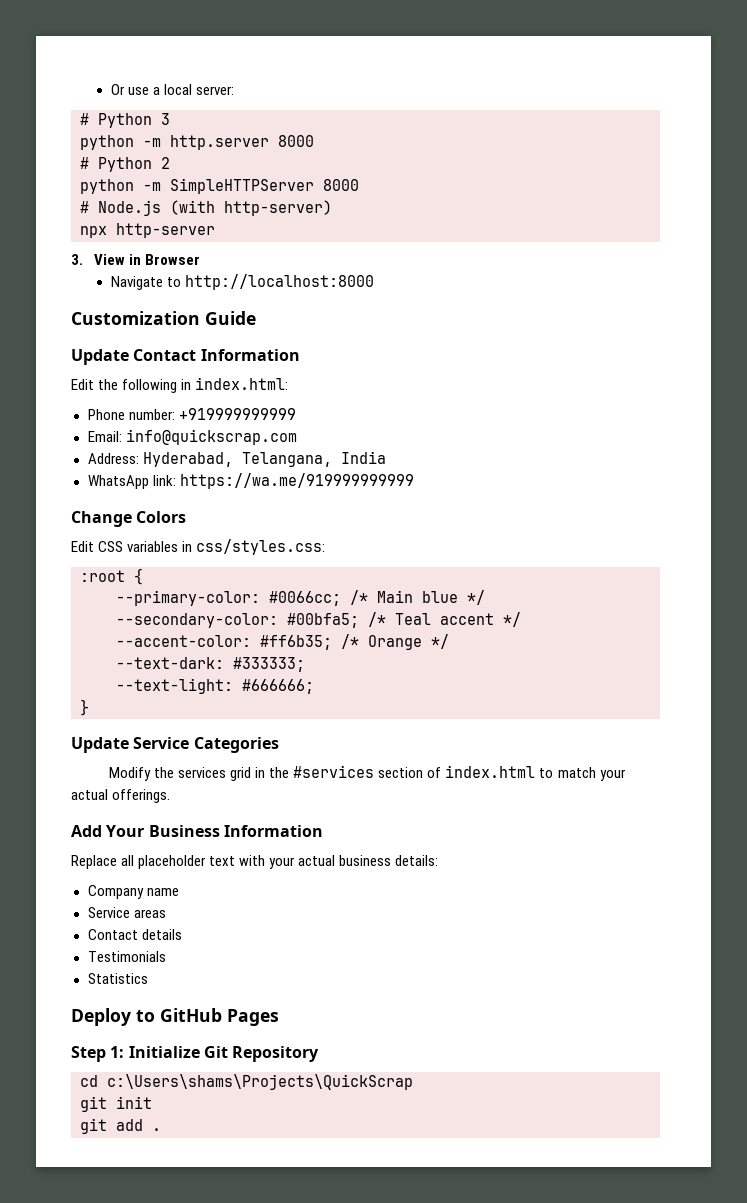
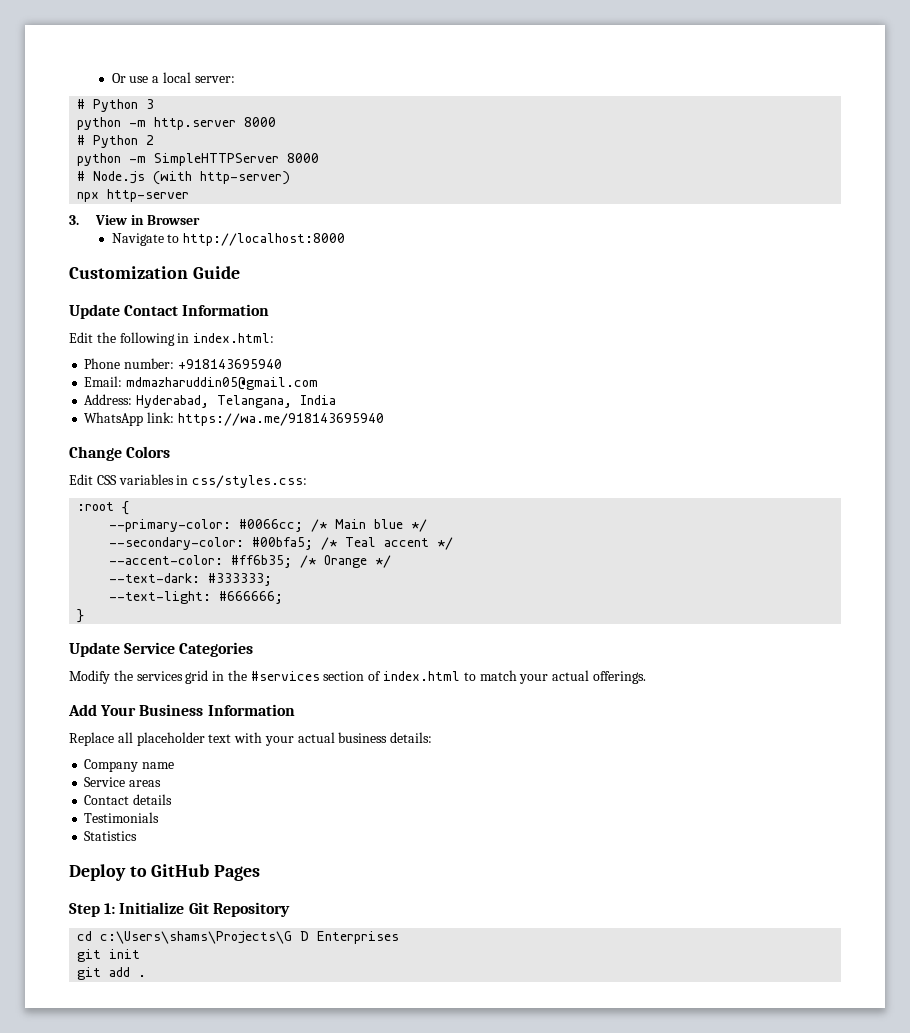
- Phone number: +919999999999
+ Phone number: +918143695940
- Email: info@quickscrap.com
+ Email: mdmazharuddin05@gmail.com
- WhatsApp link: https://wa.me/919999999999
+ WhatsApp link: https://wa.me/918143695940
- cd c:\Users\shams\Projects\QuickScrap
+ cd c:\Users\shams\Projects\G D Enterprises

